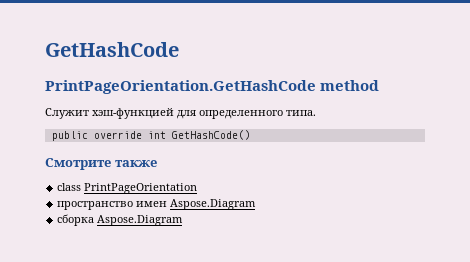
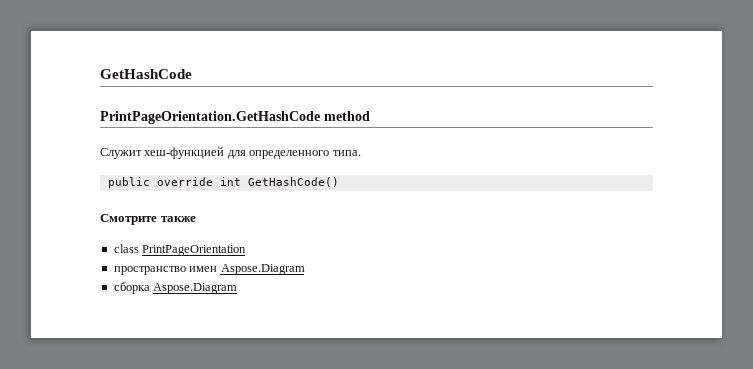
- Служит хэш-функцией для определенного типа.
+ Служит хеш-функцией для определенного типа.

